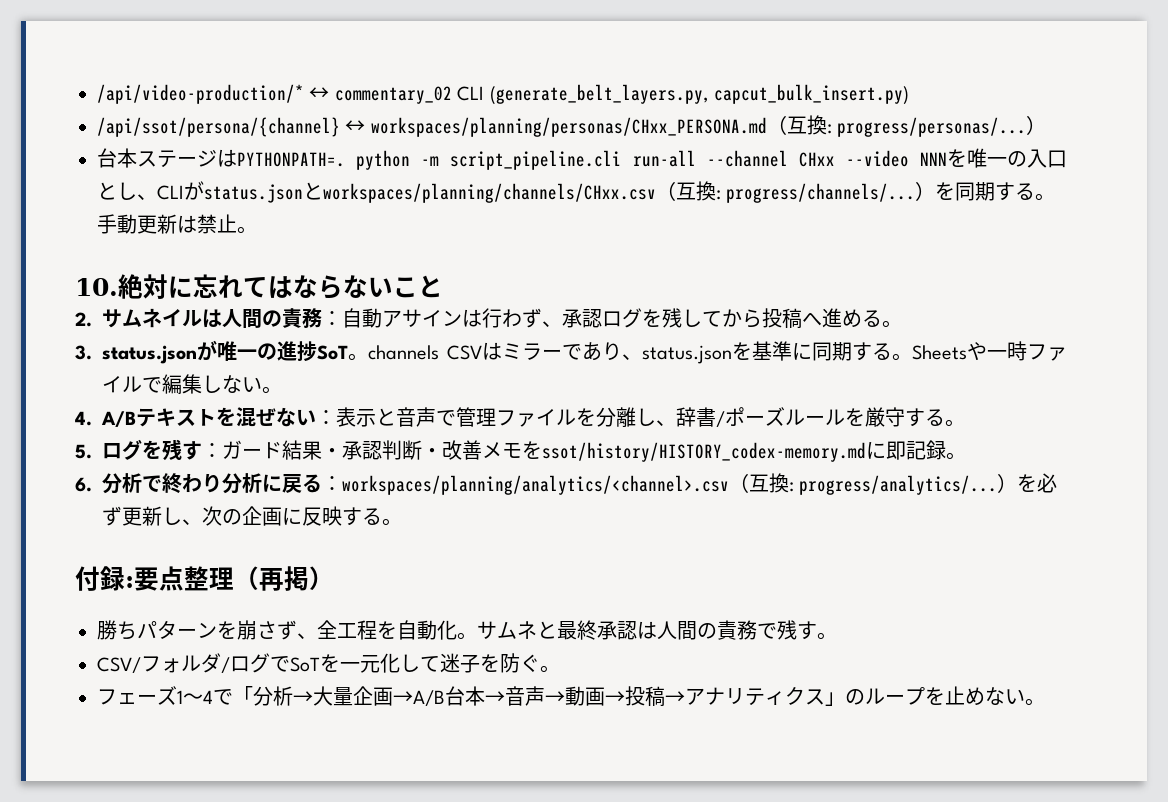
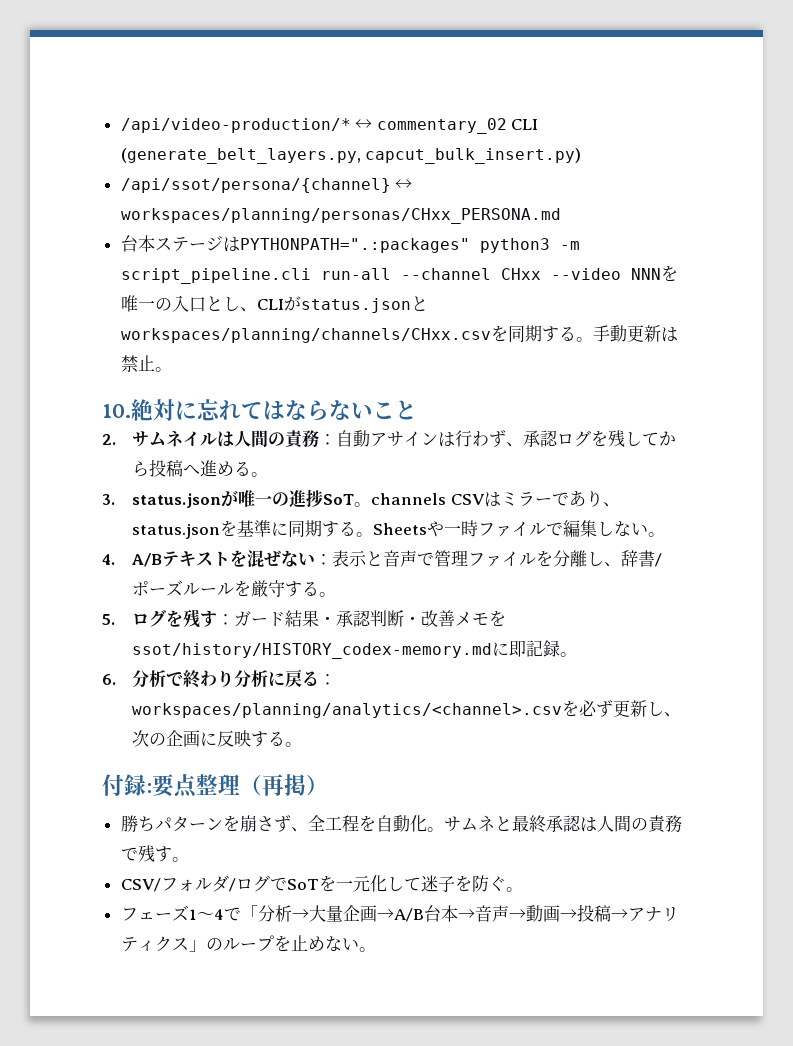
- /api/ssot/persona/{channel} ↔ workspaces/planning/personas/CHxx_PERSONA.md（互換: progress/personas/...）
+ /api/ssot/persona/{channel} ↔ workspaces/planning/personas/CHxx_PERSONA.md
- 台本ステージはPYTHONPATH=. python -m script_pipeline.cli run-all --channel CHxx --video NNNを唯一の入口とし、CLIがstatus.jsonとworkspaces/planning/channels/CHxx.csv（互換: progress/channels/...）を同期する。
+ 台本ステージはPYTHONPATH=".:packages" python3 -m script_pipeline.cli run-all --channel CHxx --video NNNを唯一の入口とし、CLIがstatus.jsonとworkspaces/planning/channels/CHxx.csvを同期する。
- 6.分析で終わり分析に戻る：workspaces/planning/analytics/<channel>.csv（互換: progress/analytics/...）を必ず更新し、次の企画に反映する。
+ 6.分析で終わり分析に戻る：workspaces/planning/analytics/<channel>.csvを必ず更新し、次の企画に反映する。

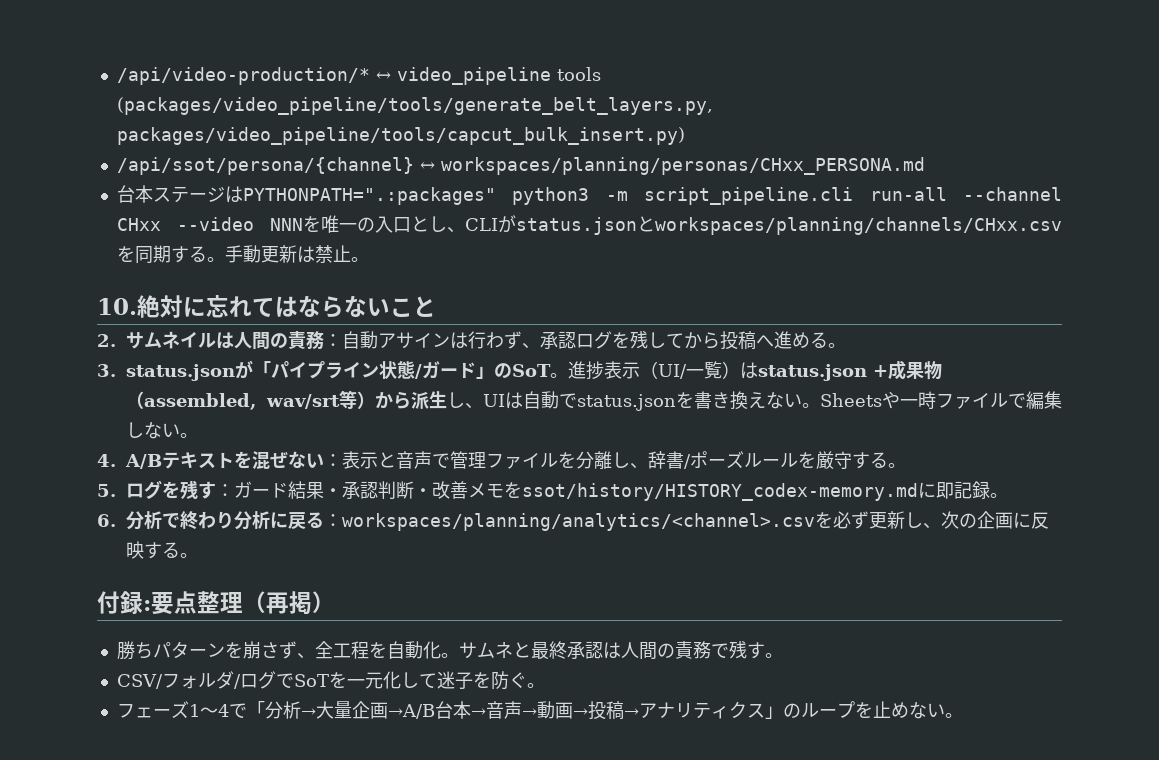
- /api/video-production/* ↔ commentary_02 CLI (generate_belt_layers.py, capcut_bulk_insert.py)
+ /api/video-production/* ↔ video_pipeline tools (packages/video_pipeline/tools/generate_belt_layers.py, packages/video_pipeline/tools/capcut_bulk_insert.py)
- 3. status.jsonが唯一の進捗SoT。channels CSVはミラーであり、status.jsonを基準に同期する。
+ 3. status.jsonが「パイプライン状態/ガード」のSoT。進捗表示（UI/一覧）はstatus.json +成果物（assembled, wav/srt等）から派生し、UIは自動でstatus.jsonを書き換えない。

